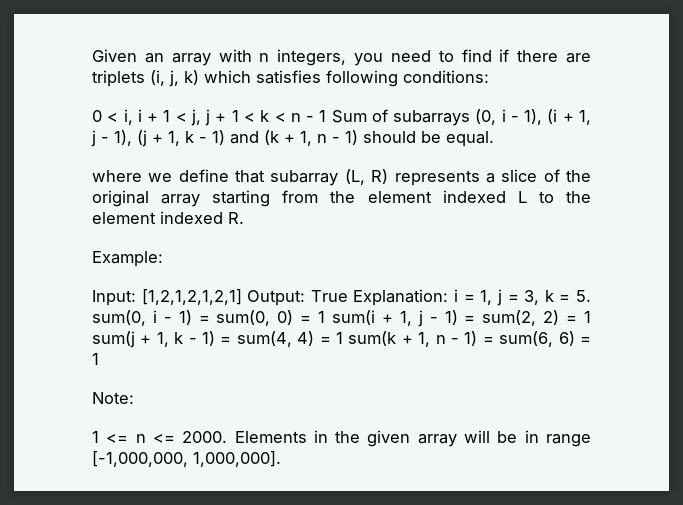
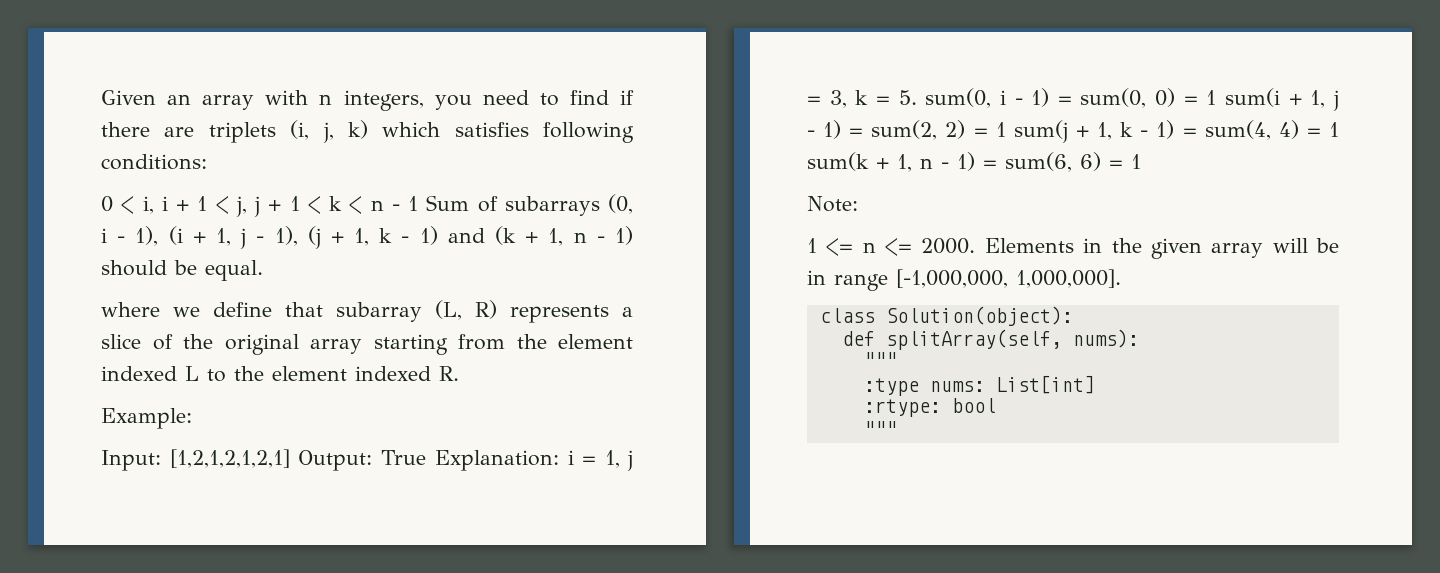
+ class Solution(object):
+ def splitArray(self, nums):
+ """
+ :type nums: List[int]
+ :rtype: bool
+ """

